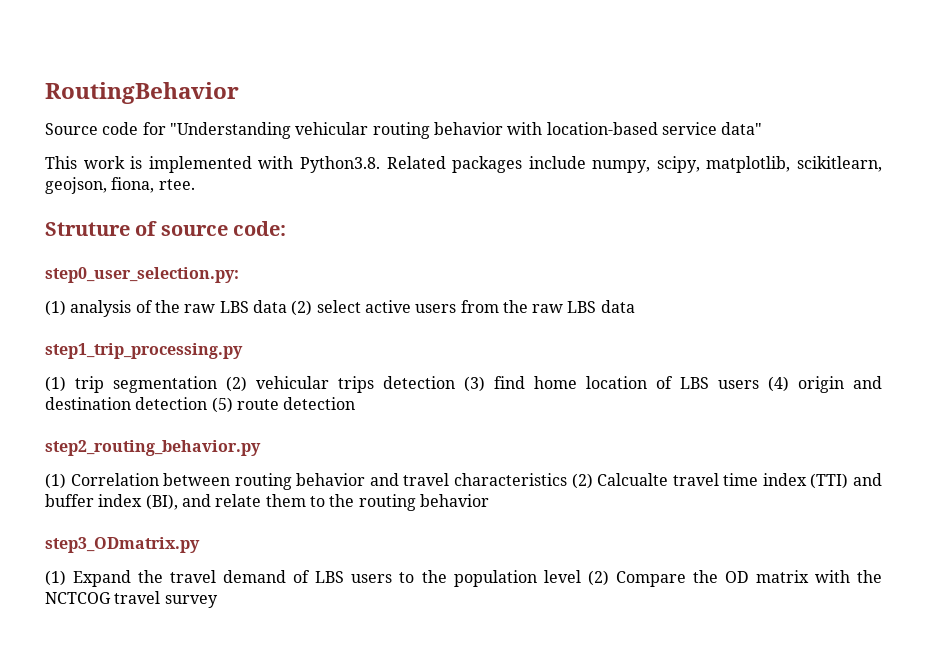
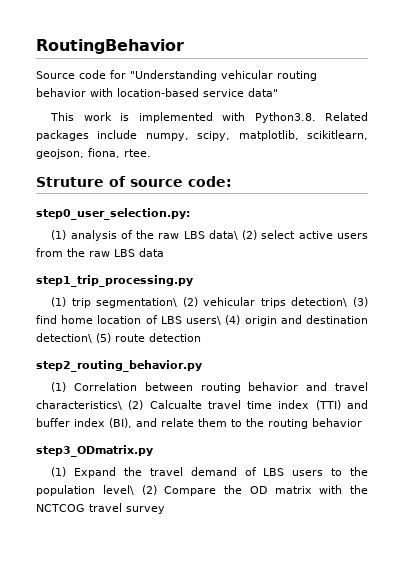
- (1) analysis of the raw LBS data (2) select active users from the raw LBS data
+ (1) analysis of the raw LBS data\ (2) select active users from the raw LBS data
- (1) trip segmentation (2) vehicular trips detection (3) find home location of LBS users (4) origin and destination detection (5) route detection
+ (1) trip segmentation\ (2) vehicular trips detection\ (3) find home location of LBS users\ (4) origin and destination detection\ (5) route detection
- (1) Correlation between routing behavior and travel characteristics (2) Calcualte travel time index (TTI) and buffer index (BI), and relate them to the routing behavior
+ (1) Correlation between routing behavior and travel characteristics\ (2) Calcualte travel time index (TTI) and buffer index (BI), and relate them to the routing behavior
- (1) Expand the travel demand of LBS users to the population level (2) Compare the OD matrix with the NCTCOG travel survey
+ (1) Expand the travel demand of LBS users to the population level\ (2) Compare the OD matrix with the NCTCOG travel survey

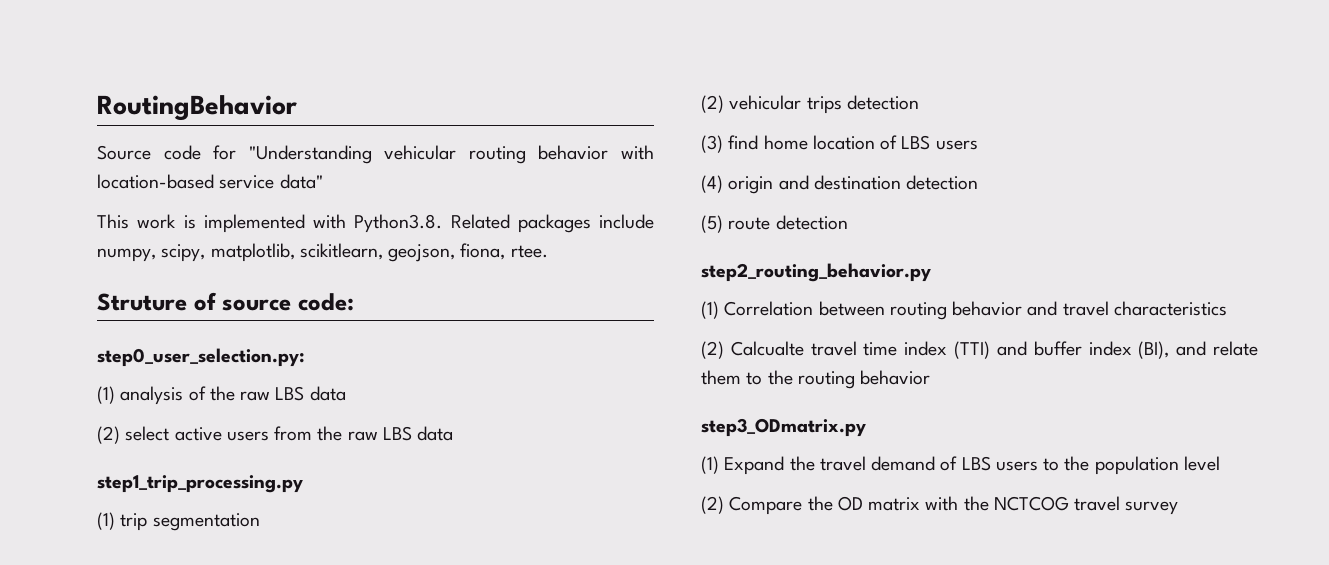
- (1) analysis of the raw LBS data\ (2) select active users from the raw LBS data
+ (1) analysis of the raw LBS data
+ (2) select active users from the raw LBS data
- (1) trip segmentation\ (2) vehicular trips detection\ (3) find home location of LBS users\ (4) origin and destination detection\ (5) route detection
+ (1) trip segmentation
+ (2) vehicular trips detection
+ (3) find home location of LBS users
+ (4) origin and destination detection
+ (5) route detection
- (1) Correlation between routing behavior and travel characteristics\ (2) Calcualte travel time index (TTI) and buffer index (BI), and relate them to the routing behavior
+ (1) Correlation between routing behavior and travel characteristics
+ (2) Calcualte travel time index (TTI) and buffer index (BI), and relate them to the routing behavior
- (1) Expand the travel demand of LBS users to the population level\ (2) Compare the OD matrix with the NCTCOG travel survey
+ (1) Expand the travel demand of LBS users to the population level
+ (2) Compare the OD matrix with the NCTCOG travel survey

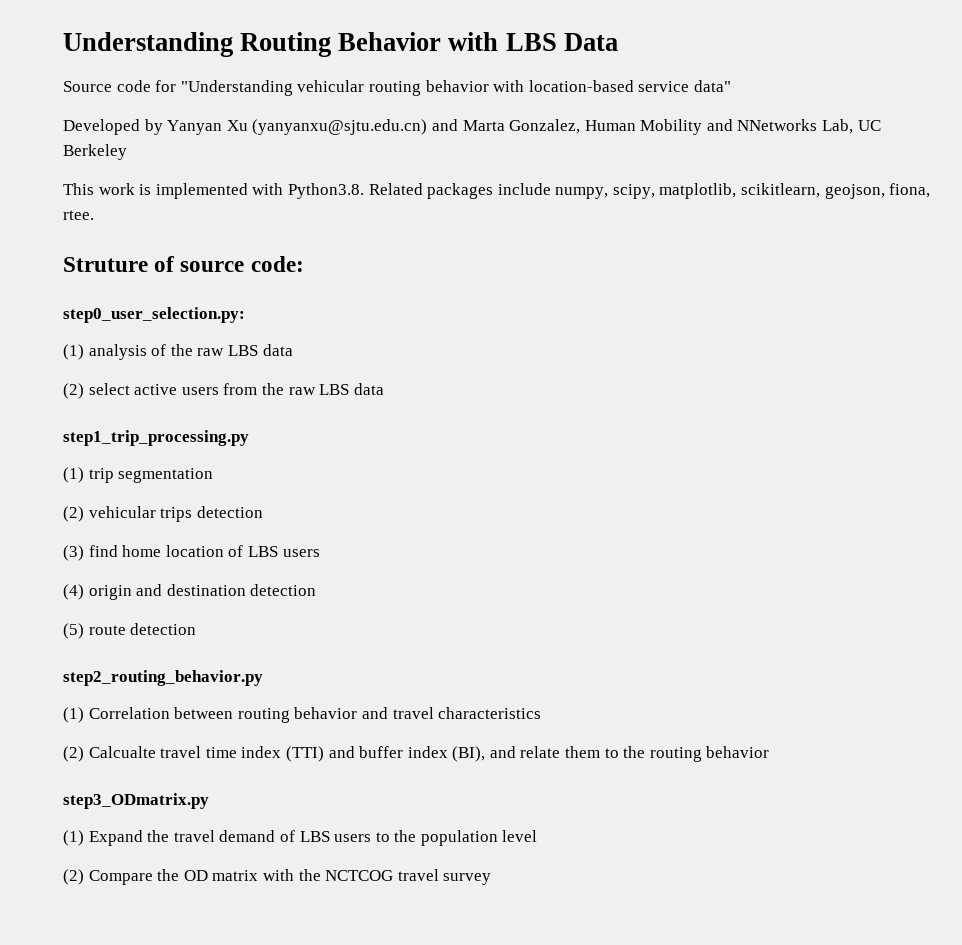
- RoutingBehavior
+ Understanding Routing Behavior with LBS Data
+ Developed by Yanyan Xu (yanyanxu@sjtu.edu.cn) and Marta Gonzalez, Human Mobility and NNetworks Lab, UC Berkeley

